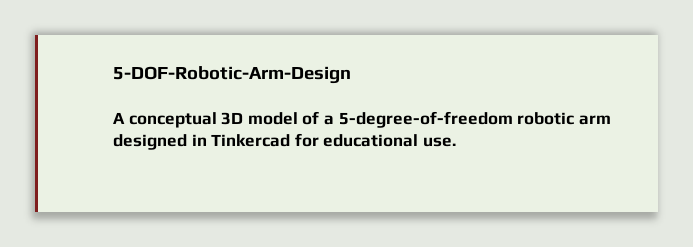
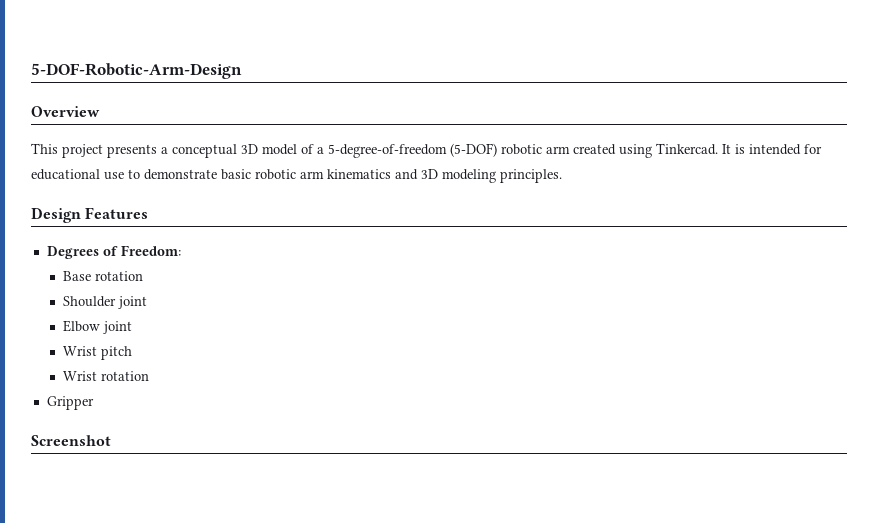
- A conceptual 3D model of a 5-degree-of-freedom robotic arm designed in Tinkercad for educational use.
+ Overview
+ This project presents a conceptual 3D model of a 5-degree-of-freedom (5-DOF) robotic arm created using Tinkercad. It is intended for educational use to demonstrate basic robotic arm kinematics and 3D modeling principles.
+ Design Features
+ Degrees of Freedom:
+ Base rotation
+ Shoulder joint
+ Elbow joint
+ Wrist pitch
+ Wrist rotation
+ Gripper
+ Screenshot

